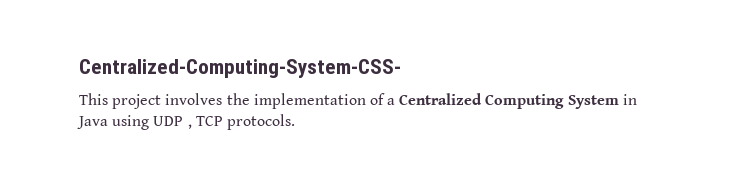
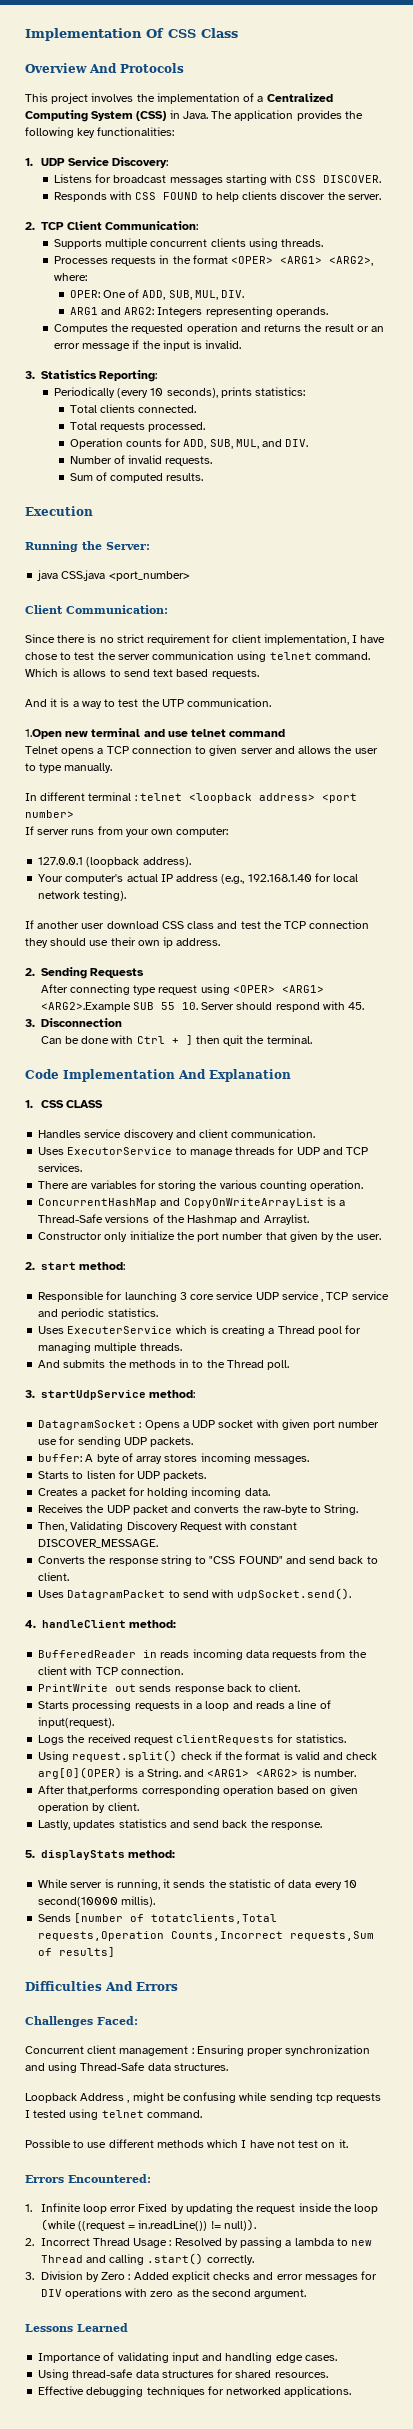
- Centralized-Computing-System-CSS-
+ Implementation Of CSS Class
+ Overview And Protocols
- This project involves the implementation of a Centralized Computing System in Java using UDP , TCP protocols.
+ This project involves the implementation of a Centralized Computing System (CSS) in Java. The application provides the following key functionalities:
+ 1. UDP Service Discovery:
+ Listens for broadcast messages starting with CSS DISCOVER.
+ Responds with CSS FOUND to help clients discover the server.
+ 2. TCP Client Communication:
+ Supports multiple concurrent clients using threads.
+ Processes requests in the format <OPER> <ARG1> <ARG2>, where:
+ OPER: One of ADD, SUB, MUL, DIV.
+ ARG1 and ARG2: Integers representing operands.
+ Computes the requested operation and returns the result or an error message if the input is invalid.
+ 3. Statistics Reporting:
+ Periodically (every 10 seconds), prints statistics:
+ Total clients connected.
+ Total requests processed.
+ Operation counts for ADD, SUB, MUL, and DIV.
+ Number of invalid requests.
+ Sum of computed results.
+ Execution
+ Running the Server:
+ java CSS.java <port_number>
+ Client Communication:
+ Since there is no strict requirement for client implementation, I have chose to test the server communication using telnet command. Which is allows to send text based requests.
+ And it is a way to test the UTP communication.
+ 1.Open new terminal and use telnet command
+ Telnet opens a TCP connection to given server and allows the user to type manually.
+ In different terminal : telnet <loopback address> <port number>
+ If server runs from your own computer:
+ 127.0.0.1 (loopback address).
+ Your computer's actual IP address (e.g., 192.168.1.40 for local network testing).
+ If another user download CSS class and test the TCP connection they should use their own ip address.
+ 2. Sending Requests
+ After connecting type request using <OPER> <ARG1> <ARG2>.Example SUB 55 10. Server should respond with 45.
+ 3. Disconnection
+ Can be done with Ctrl + ] then quit the terminal.
+ Code Implementation And Explanation
+ 1. CSS CLASS
+ Handles service discovery and client communication.
+ Uses ExecutorService to manage threads for UDP and TCP services.
+ There are variables for storing the various counting operation.
+ ConcurrentHashMap and CopyOnWriteArrayList is a Thread-Safe versions of the Hashmap and Arraylist.
+ Constructor only initialize the port number that given by the user.
+ 2. start method:
+ Responsible for launching 3 core service UDP service , TCP service and periodic statistics.
+ Uses ExecuterService which is creating a Thread pool for managing multiple threads.
+ And submits the methods in to the Thread poll.
+ 3. startUdpService method:
+ DatagramSocket : Opens a UDP socket with given port number use for sending UDP packets.
+ buffer: A byte of array stores incoming messages.
+ Starts to listen for UDP packets.
+ Creates a packet for holding incoming data.
+ Receives the UDP packet and converts the raw-byte to String.
+ Then, Validating Discovery Request with constant DISCOVER_MESSAGE.
+ Converts the response string to "CSS FOUND" and send back to client.
+ Uses DatagramPacket to send with udpSocket.send().
+ 4. handleClient method:
+ BufferedReader in reads incoming data requests from the client with TCP connection.
+ PrintWrite out sends response back to client.
+ Starts processing requests in a loop and reads a line of input(request).
+ Logs the received request clientRequests for statistics.
+ Using request.split() check if the format is valid and check arg[0](OPER) is a String. and <ARG1> <ARG2> is number.
+ After that,performs corresponding operation based on given operation by client.
+ Lastly, updates statistics and send back the response.
+ 5. displayStats method:
+ While server is running, it sends the statistic of data every 10 second(10000 millis).
+ Sends [number of totatclients,Total requests,Operation Counts,Incorrect requests,Sum of results]
+ Difficulties And Errors
+ Challenges Faced:
+ Concurrent client management : Ensuring proper synchronization and using Thread-Safe data structures.
+ Loopback Address , might be confusing while sending tcp requests I tested using telnet command.
+ Possible to use different methods which I have not test on it.
+ Errors Encountered:
+ 1. Infinite loop error Fixed by updating the request inside the loop (while ((request = in.readLine()) != null)).
+ 2. Incorrect Thread Usage : Resolved by passing a lambda to new Thread and calling .start() correctly.
+ 3. Division by Zero : Added explicit checks and error messages for DIV operations with zero as the second argument.
+ Lessons Learned
+ Importance of validating input and handling edge cases.
+ Using thread-safe data structures for shared resources.
+ Effective debugging techniques for networked applications.

